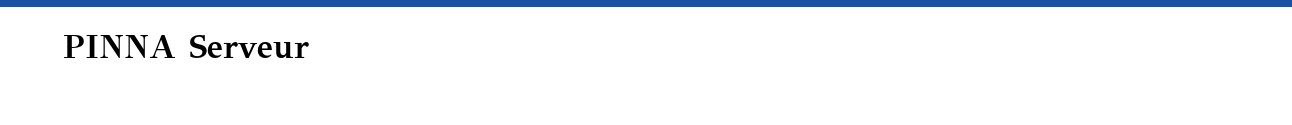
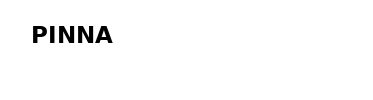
- PINNA Serveur
+ PINNA

